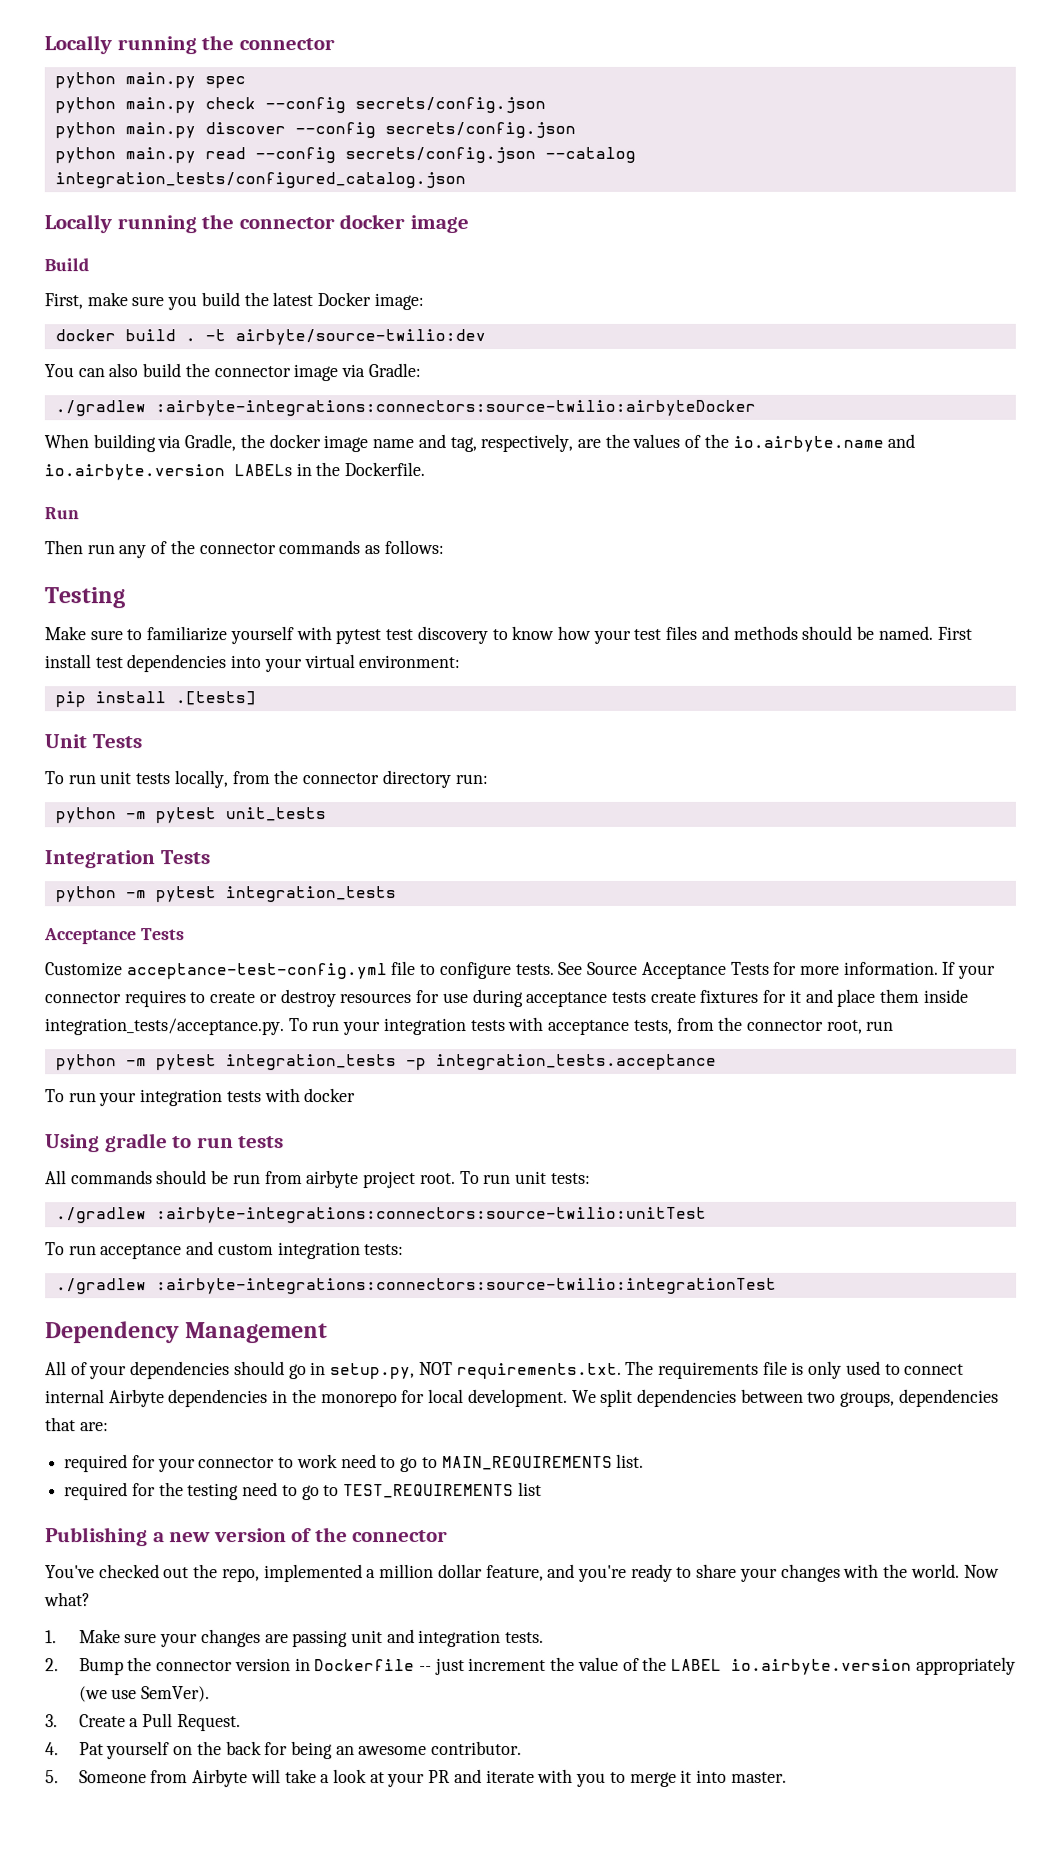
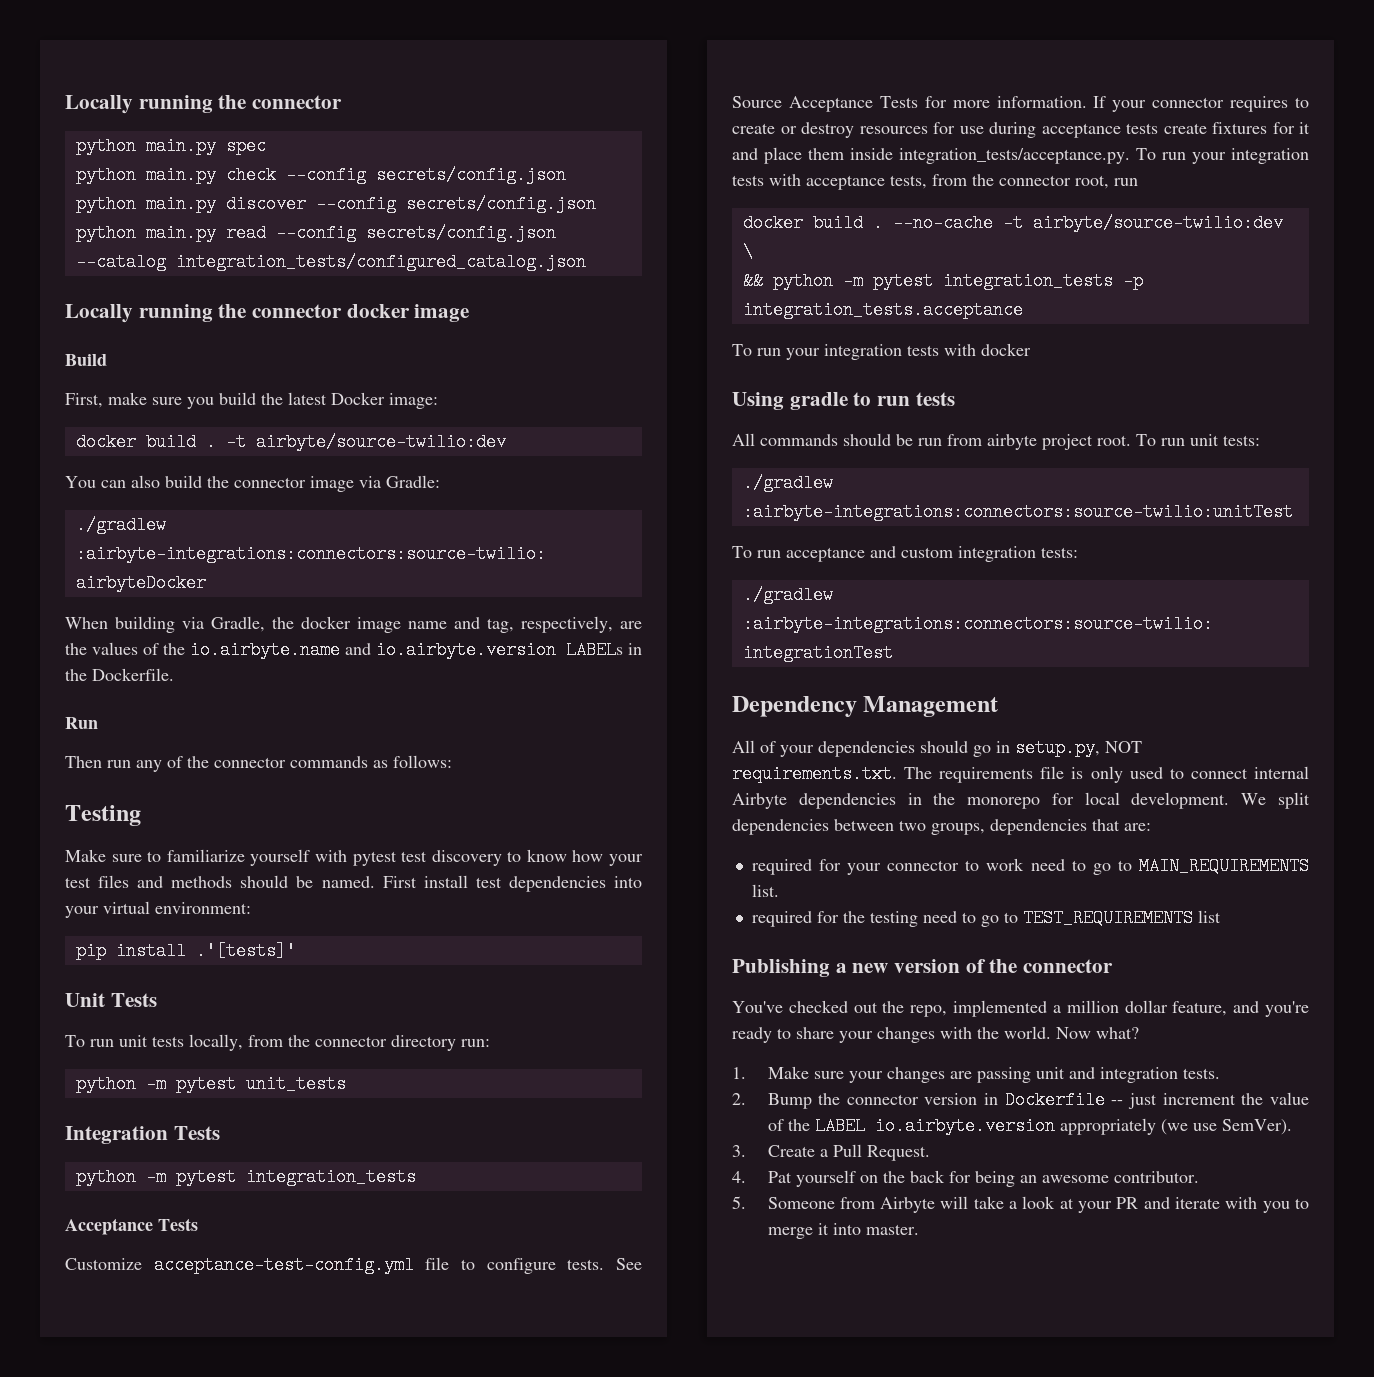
- pip install .[tests]
+ pip install .'[tests]'
- python -m pytest integration_tests -p integration_tests.acceptance
+ docker build . --no-cache -t airbyte/source-twilio:dev \
+ && python -m pytest integration_tests -p integration_tests.acceptance

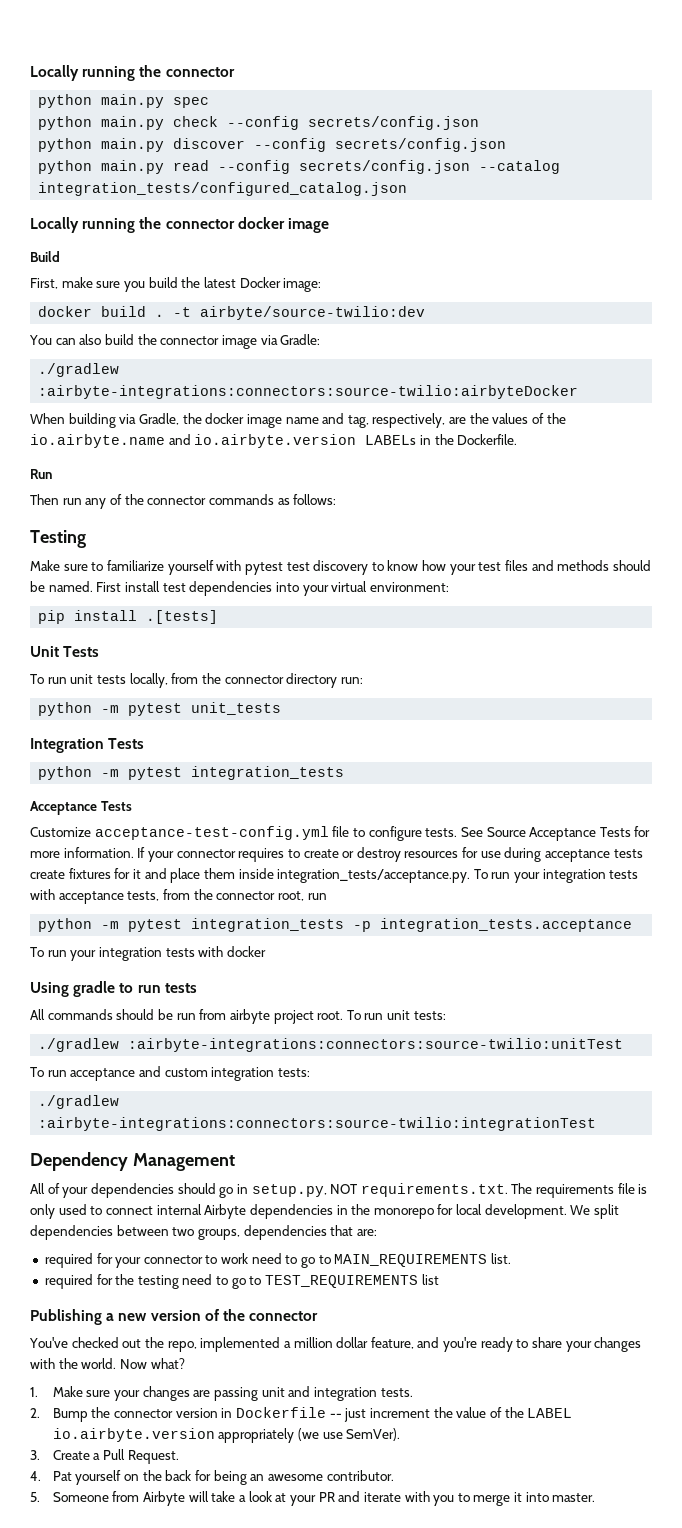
- pip install .'[tests]'
+ pip install .[tests]
- docker build . --no-cache -t airbyte/source-twilio:dev \
- && python -m pytest integration_tests -p integration_tests.acceptance
+ python -m pytest integration_tests -p integration_tests.acceptance

